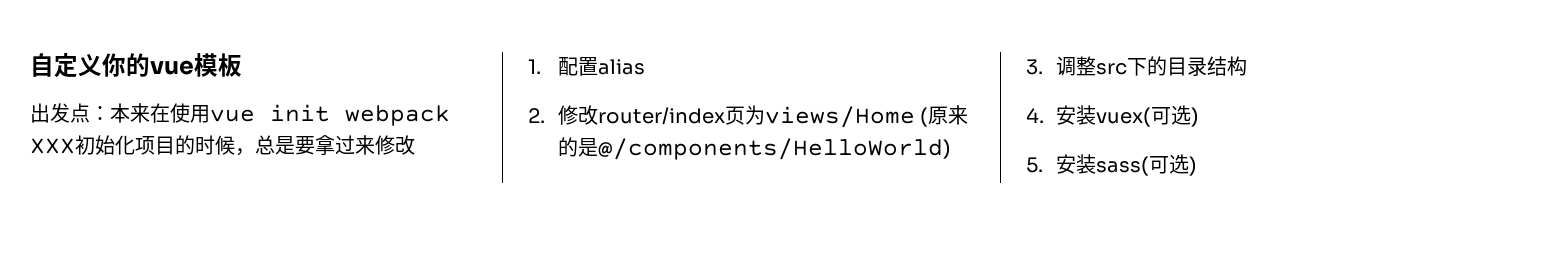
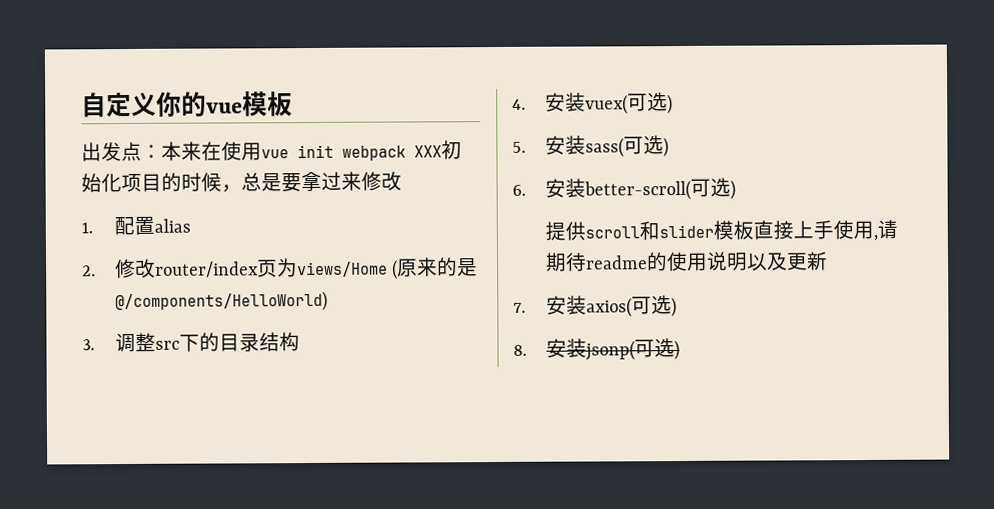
+ 6.安装better-scroll(可选)
+ 提供scroll和slider模板直接上手使用,请期待readme的使用说明以及更新
+ 7.安装axios(可选)
+ 8.安装jsonp(可选)

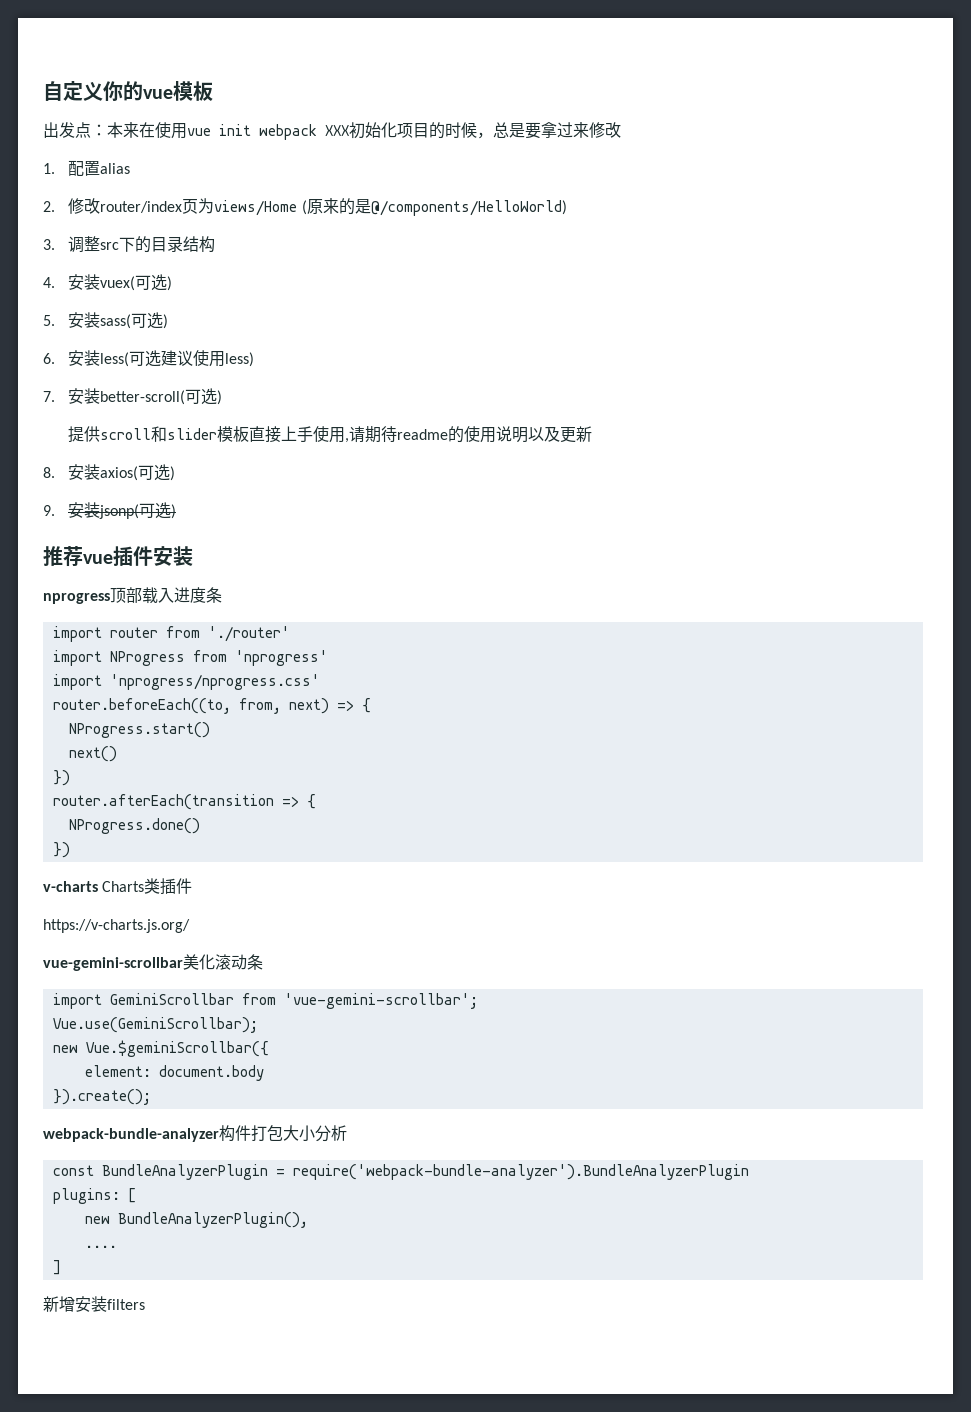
- 6.安装better-scroll(可选)
+ 6.安装less(可选建议使用less)
+ 7.安装better-scroll(可选)
- 7.安装axios(可选)
+ 8.安装axios(可选)
- 8.安装jsonp(可选)
+ 9.安装jsonp(可选)
+ 推荐vue插件安装
+ nprogress顶部载入进度条
+ import router from './router'
+ import NProgress from 'nprogress'
+ import 'nprogress/nprogress.css'
+ router.beforeEach((to, from, next) => {
+ NProgress.start()
+ next()
+ })
+ router.afterEach(transition => {
+ NProgress.done()
+ })
+ v-charts Charts类插件
+ https://v-charts.js.org/
+ vue-gemini-scrollbar美化滚动条
+ import GeminiScrollbar from 'vue-gemini-scrollbar';
+ Vue.use(GeminiScrollbar);
+ new Vue.$geminiScrollbar({
+ element: document.body
+ }).create();
+ webpack-bundle-analyzer构件打包大小分析
+ const BundleAnalyzerPlugin = require('webpack-bundle-analyzer').BundleAnalyzerPlugin
+ plugins: [
+ new BundleAnalyzerPlugin(),
+ ....
+ ]
+ 新增安装filters

